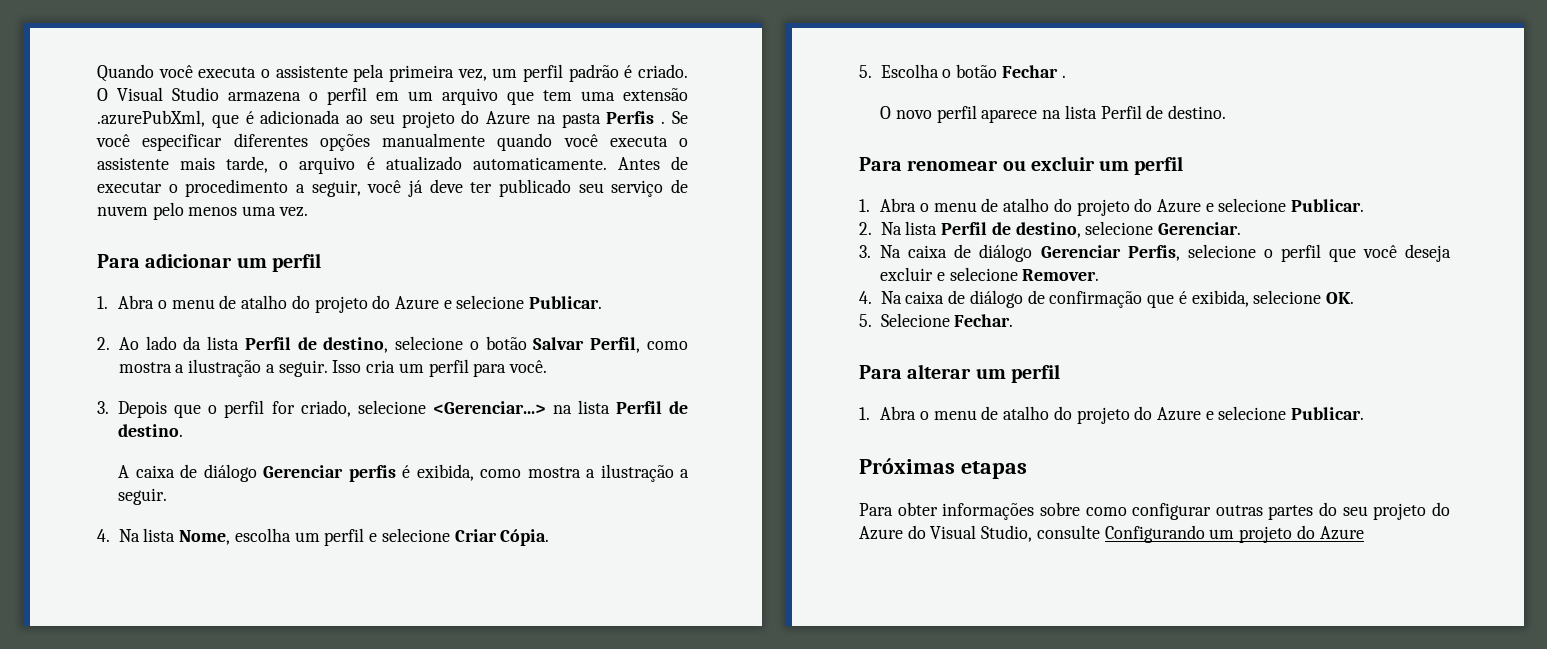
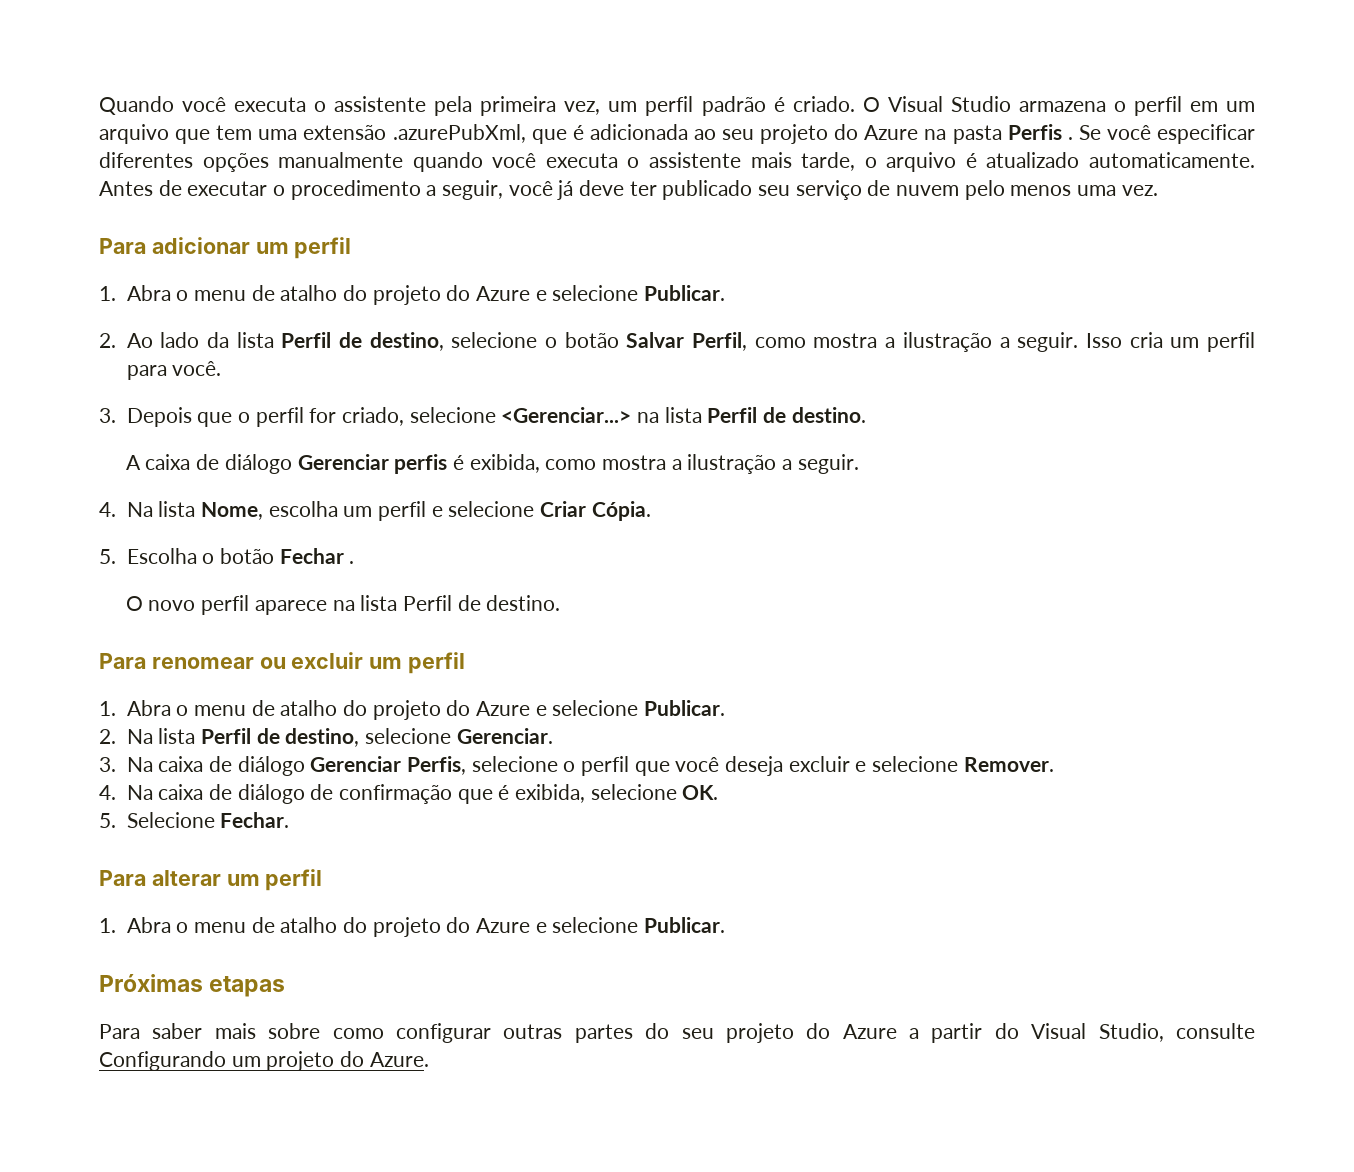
- Para obter informações sobre como configurar outras partes do seu projeto do Azure do Visual Studio, consulte Configurando um projeto do Azure
+ Para saber mais sobre como configurar outras partes do seu projeto do Azure a partir do Visual Studio, consulte Configurando um projeto do Azure.

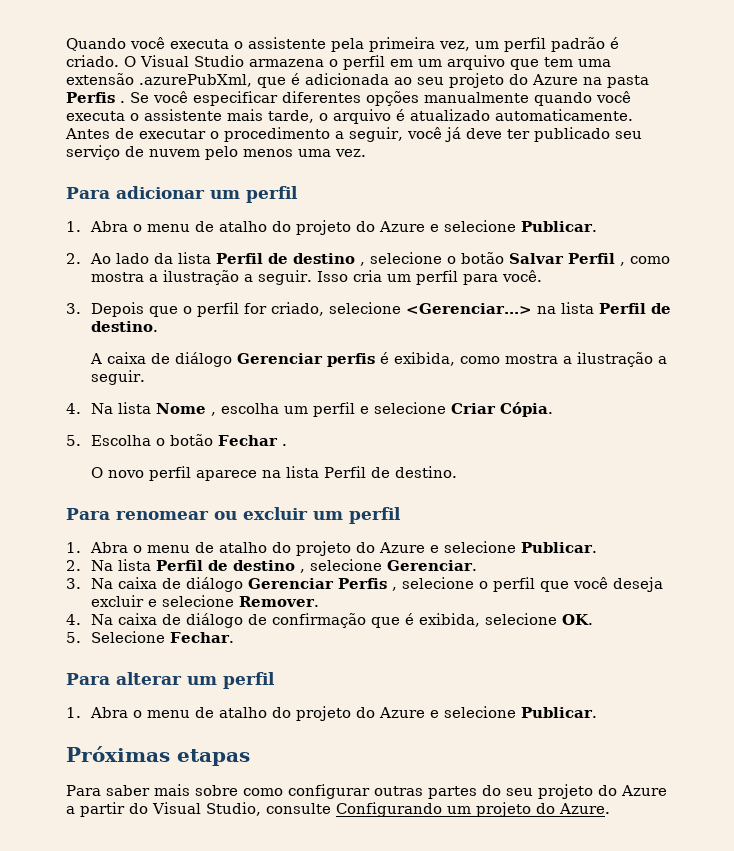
- 2. Ao lado da lista Perfil de destino, selecione o botão Salvar Perfil, como mostra a ilustração a seguir.
+ 2. Ao lado da lista Perfil de destino , selecione o botão Salvar Perfil , como mostra a ilustração a seguir.
- 4. Na lista Nome, escolha um perfil e selecione Criar Cópia.
+ 4. Na lista Nome , escolha um perfil e selecione Criar Cópia.
- 2. Na lista Perfil de destino, selecione Gerenciar.
+ 2. Na lista Perfil de destino , selecione Gerenciar.
- 3. Na caixa de diálogo Gerenciar Perfis, selecione o perfil que você deseja excluir e selecione Remover.
+ 3. Na caixa de diálogo Gerenciar Perfis , selecione o perfil que você deseja excluir e selecione Remover.

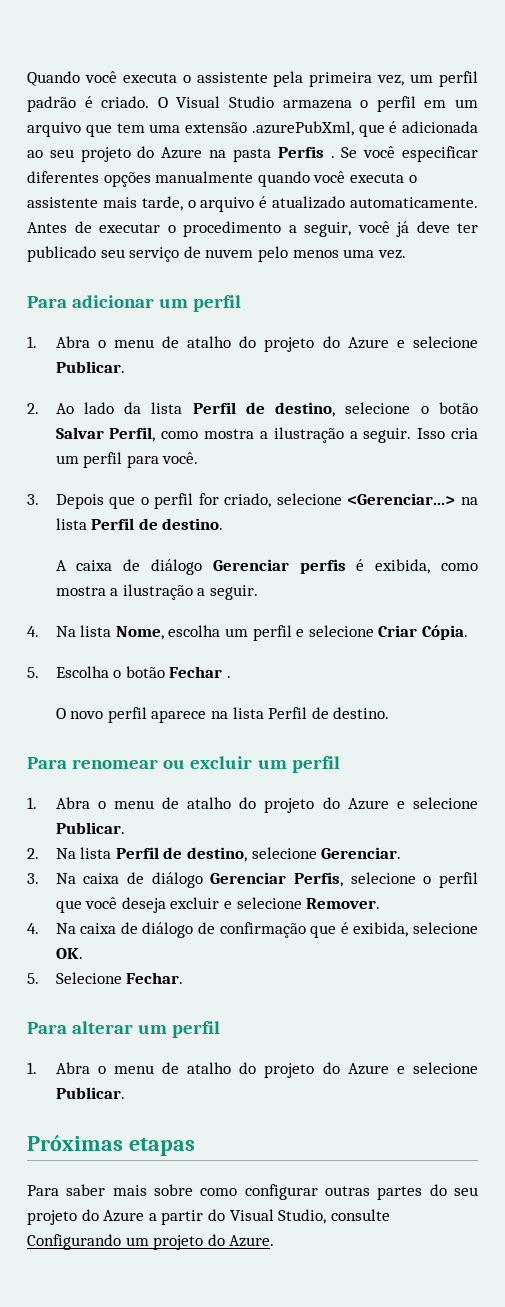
- 2. Ao lado da lista Perfil de destino , selecione o botão Salvar Perfil , como mostra a ilustração a seguir.
+ 2. Ao lado da lista Perfil de destino, selecione o botão Salvar Perfil, como mostra a ilustração a seguir.
- 4. Na lista Nome , escolha um perfil e selecione Criar Cópia.
+ 4. Na lista Nome, escolha um perfil e selecione Criar Cópia.
- 2. Na lista Perfil de destino , selecione Gerenciar.
+ 2. Na lista Perfil de destino, selecione Gerenciar.
- 3. Na caixa de diálogo Gerenciar Perfis , selecione o perfil que você deseja excluir e selecione Remover.
+ 3. Na caixa de diálogo Gerenciar Perfis, selecione o perfil que você deseja excluir e selecione Remover.

